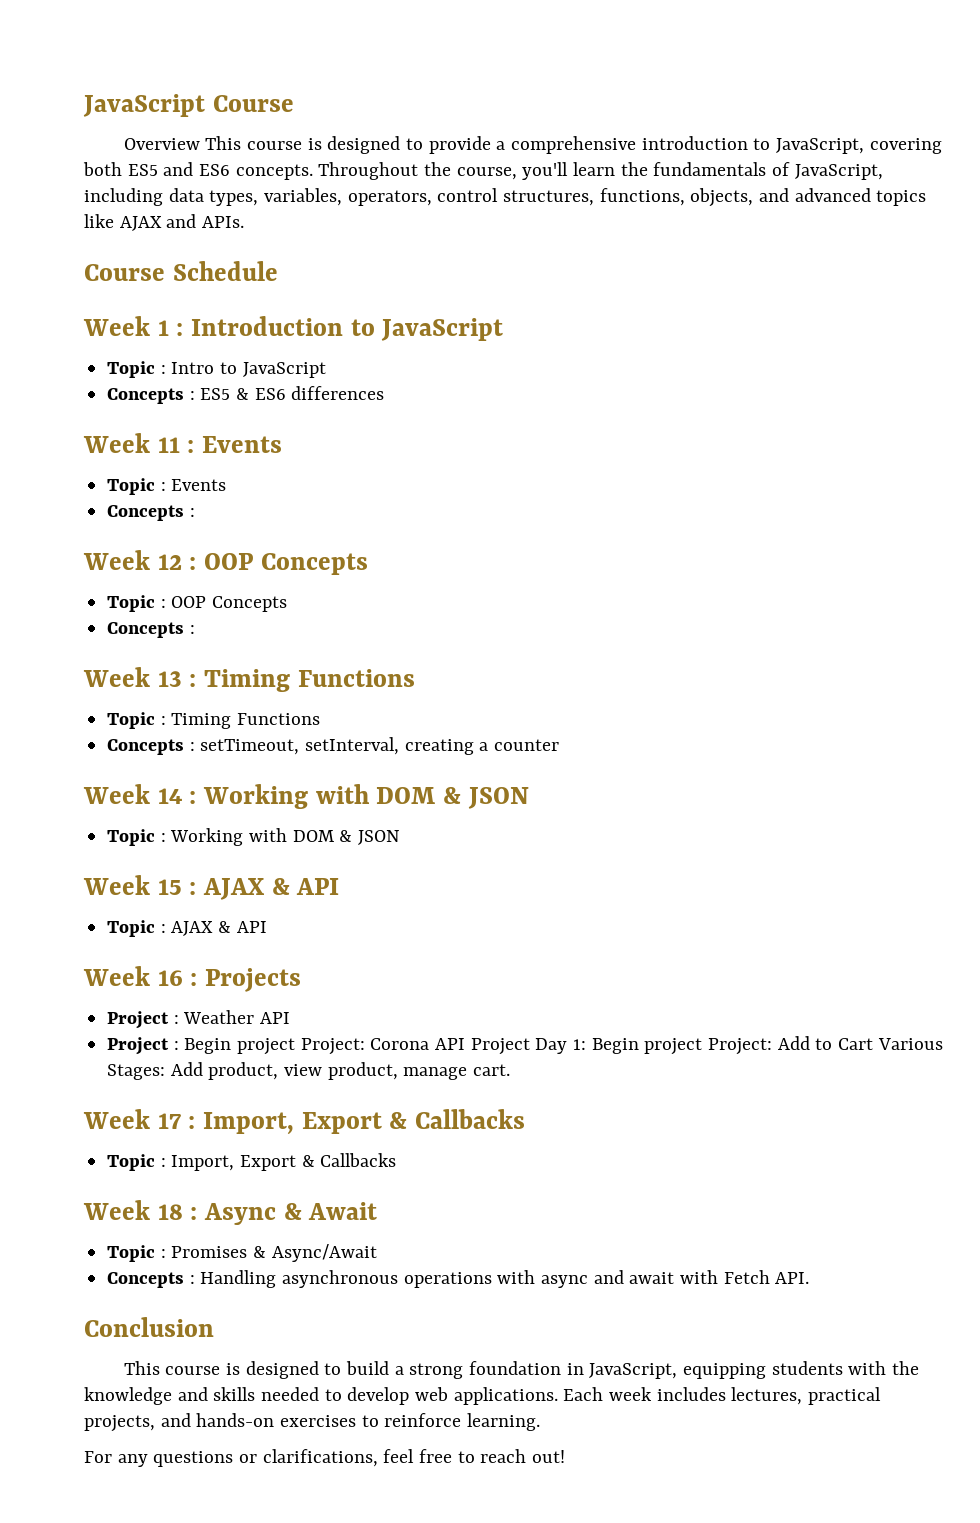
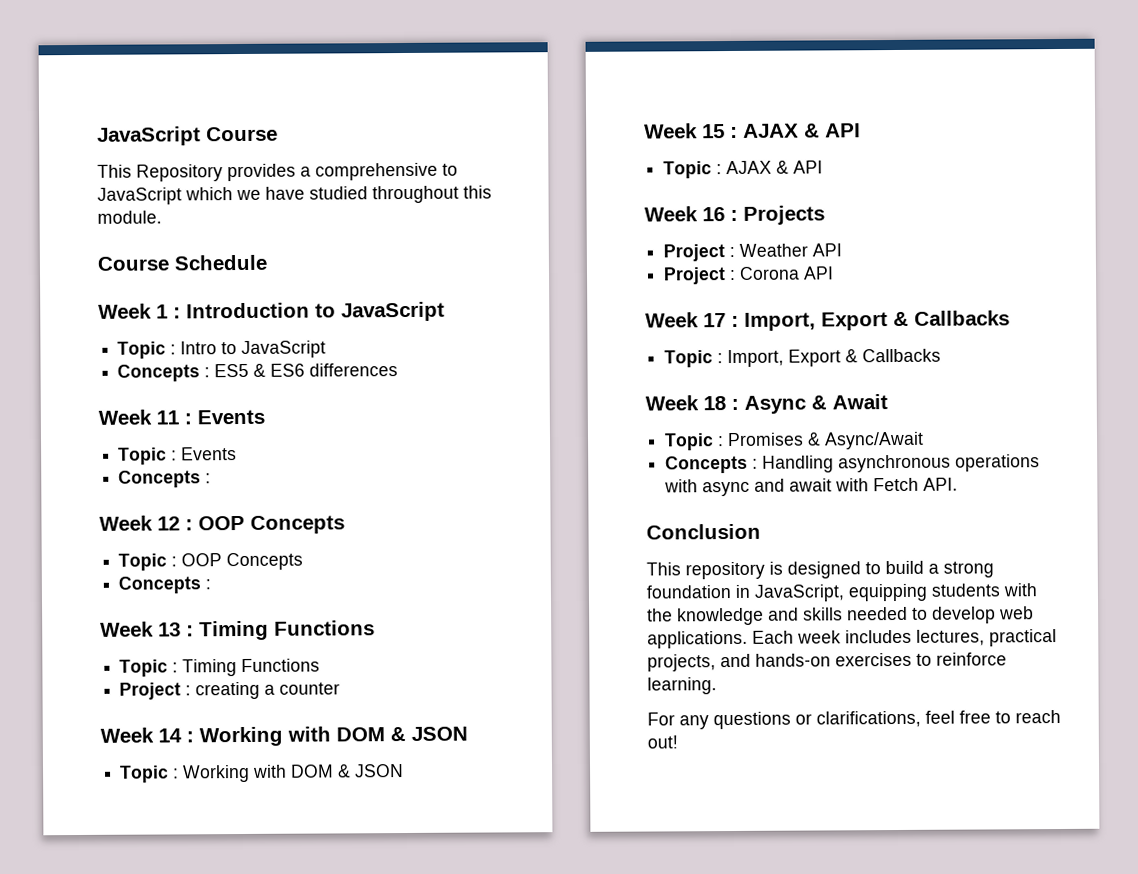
- Overview This course is designed to provide a comprehensive introduction to JavaScript, covering both ES5 and ES6 concepts. Throughout the course, you'll learn the fundamentals of JavaScript, including data types, variables, operators, control structures, functions, objects, and advanced topics like AJAX and APIs.
+ This Repository provides a comprehensive to JavaScript which we have studied throughout this module.
- Concepts : setTimeout, setInterval, creating a counter
+ Project : creating a counter
- Project : Begin project Project: Corona API Project Day 1: Begin project Project: Add to Cart Various Stages: Add product, view product, manage cart.
+ Project : Corona API
- This course is designed to build a strong foundation in JavaScript, equipping students with the knowledge and skills needed to develop web applications.
+ This repository is designed to build a strong foundation in JavaScript, equipping students with the knowledge and skills needed to develop web applications.

